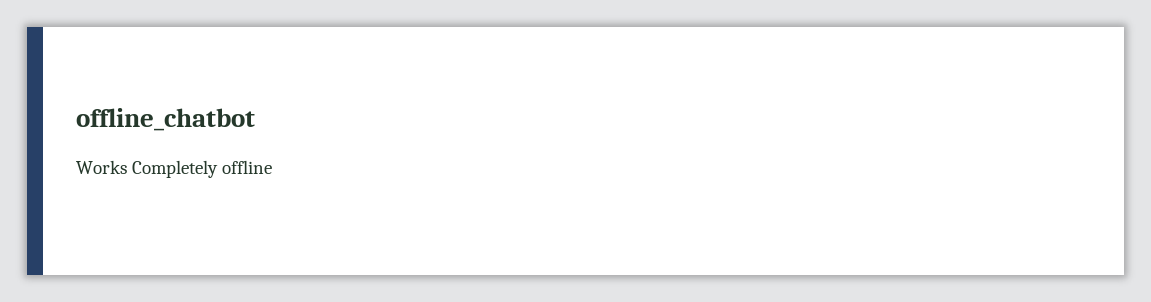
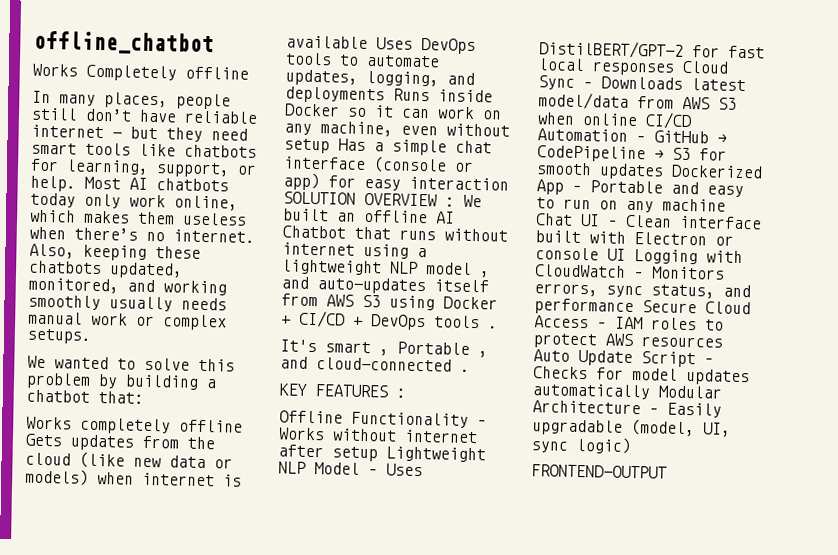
+ In many places, people still don’t have reliable internet — but they need smart tools like chatbots for learning, support, or help. Most AI chatbots today only work online, which makes them useless when there’s no internet. Also, keeping these chatbots updated, monitored, and working smoothly usually needs manual work or complex setups.
+ We wanted to solve this problem by building a chatbot that:
+ Works completely offline Gets updates from the cloud (like new data or models) when internet is available Uses DevOps tools to automate updates, logging, and deployments Runs inside Docker so it can work on any machine, even without setup Has a simple chat interface (console or app) for easy interaction SOLUTION OVERVIEW : We built an offline AI Chatbot that runs without internet using a lightweight NLP model , and auto-updates itself from AWS S3 using Docker + CI/CD + DevOps tools .
+ It's smart , Portable , and cloud-connected .
+ KEY FEATURES :
+ Offline Functionality – Works without internet after setup Lightweight NLP Model – Uses DistilBERT/GPT-2 for fast local responses Cloud Sync – Downloads latest model/data from AWS S3 when online CI/CD Automation – GitHub → CodePipeline → S3 for smooth updates Dockerized App – Portable and easy to run on any machine Chat UI – Clean interface built with Electron or console UI Logging with CloudWatch – Monitors errors, sync status, and performance Secure Cloud Access – IAM roles to protect AWS resources Auto Update Script – Checks for model updates automatically Modular Architecture – Easily upgradable (model, UI, sync logic)
+ FRONTEND-OUTPUT

